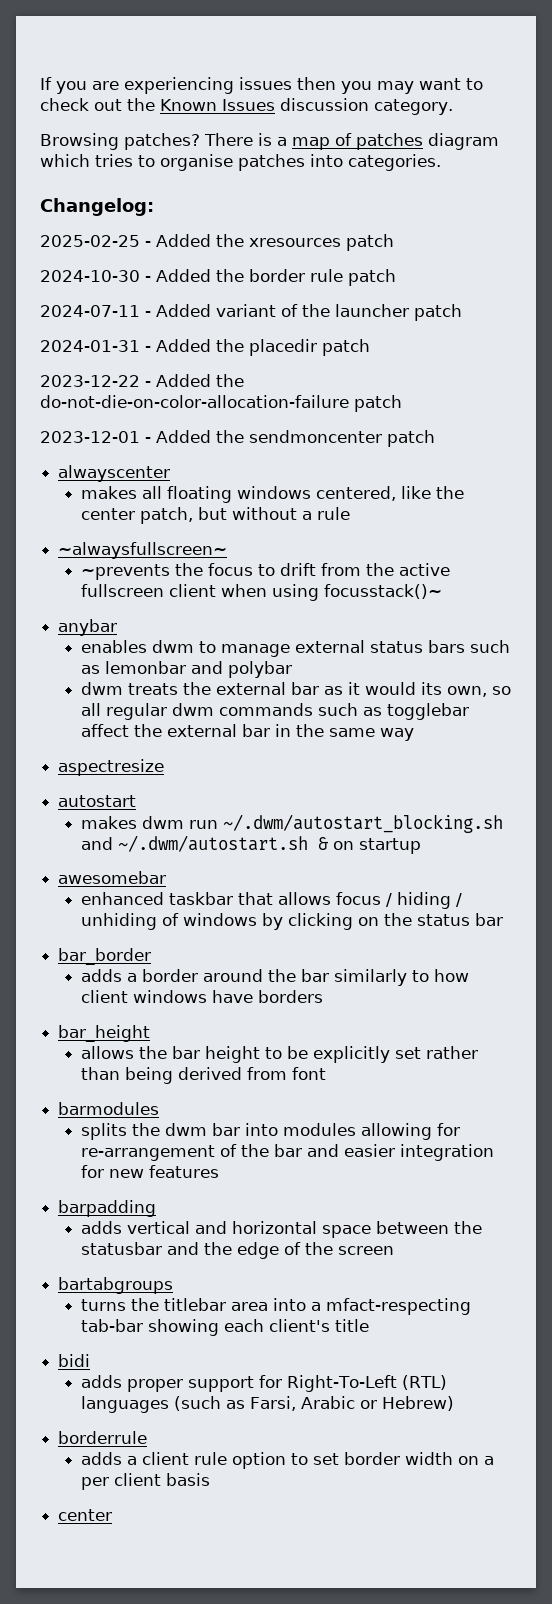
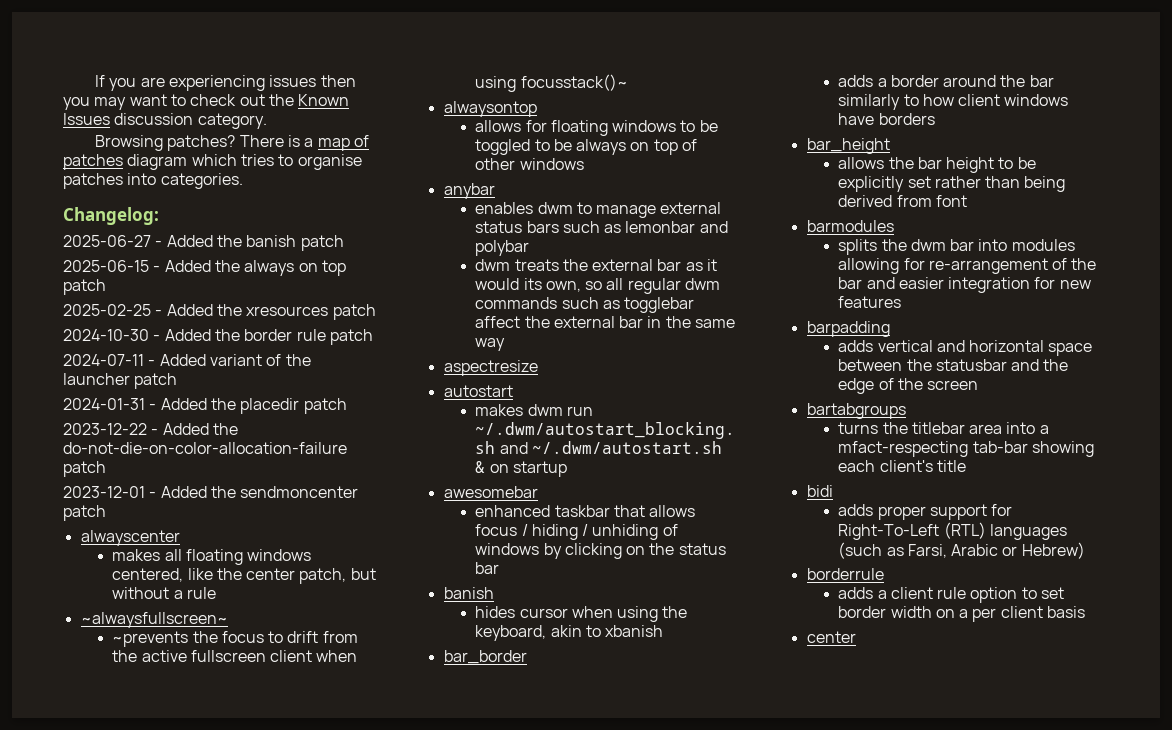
+ 2025-06-27 - Added the banish patch
+ 2025-06-15 - Added the always on top patch
+ alwaysontop
+ allows for floating windows to be toggled to be always on top of other windows
  enhanced taskbar that allows focus / hiding / unhiding of windows by clicking on the status bar
+ banish
+ hides cursor when using the keyboard, akin to xbanish

